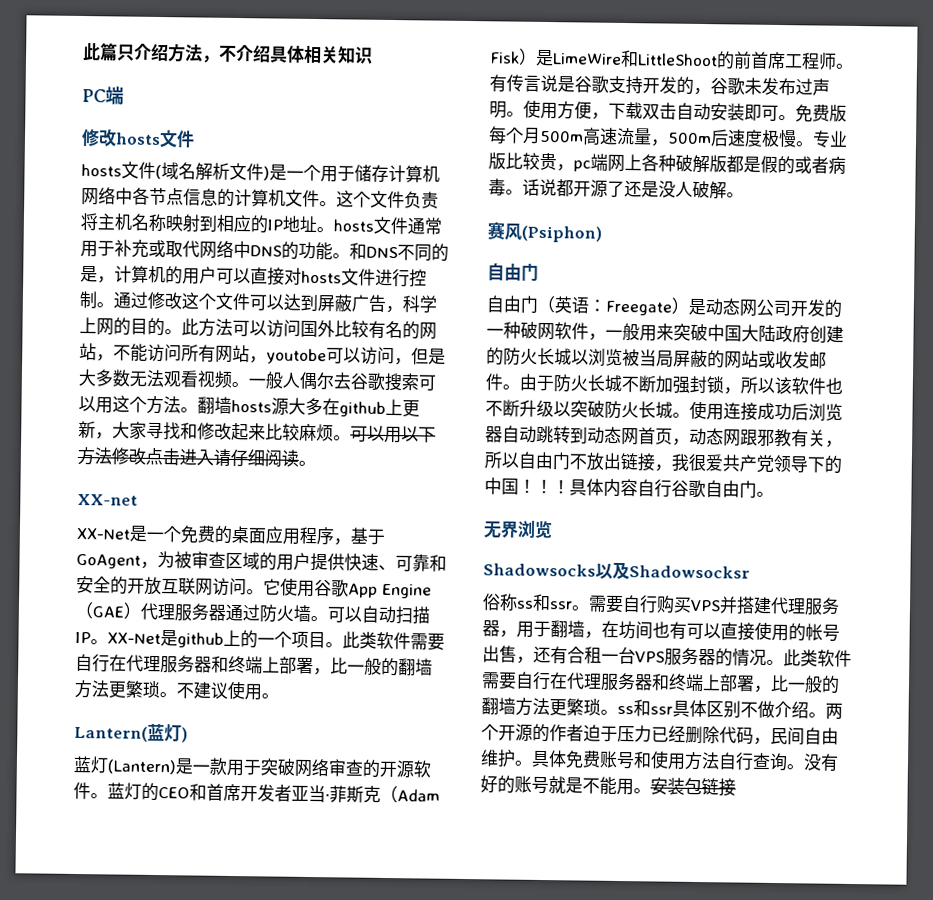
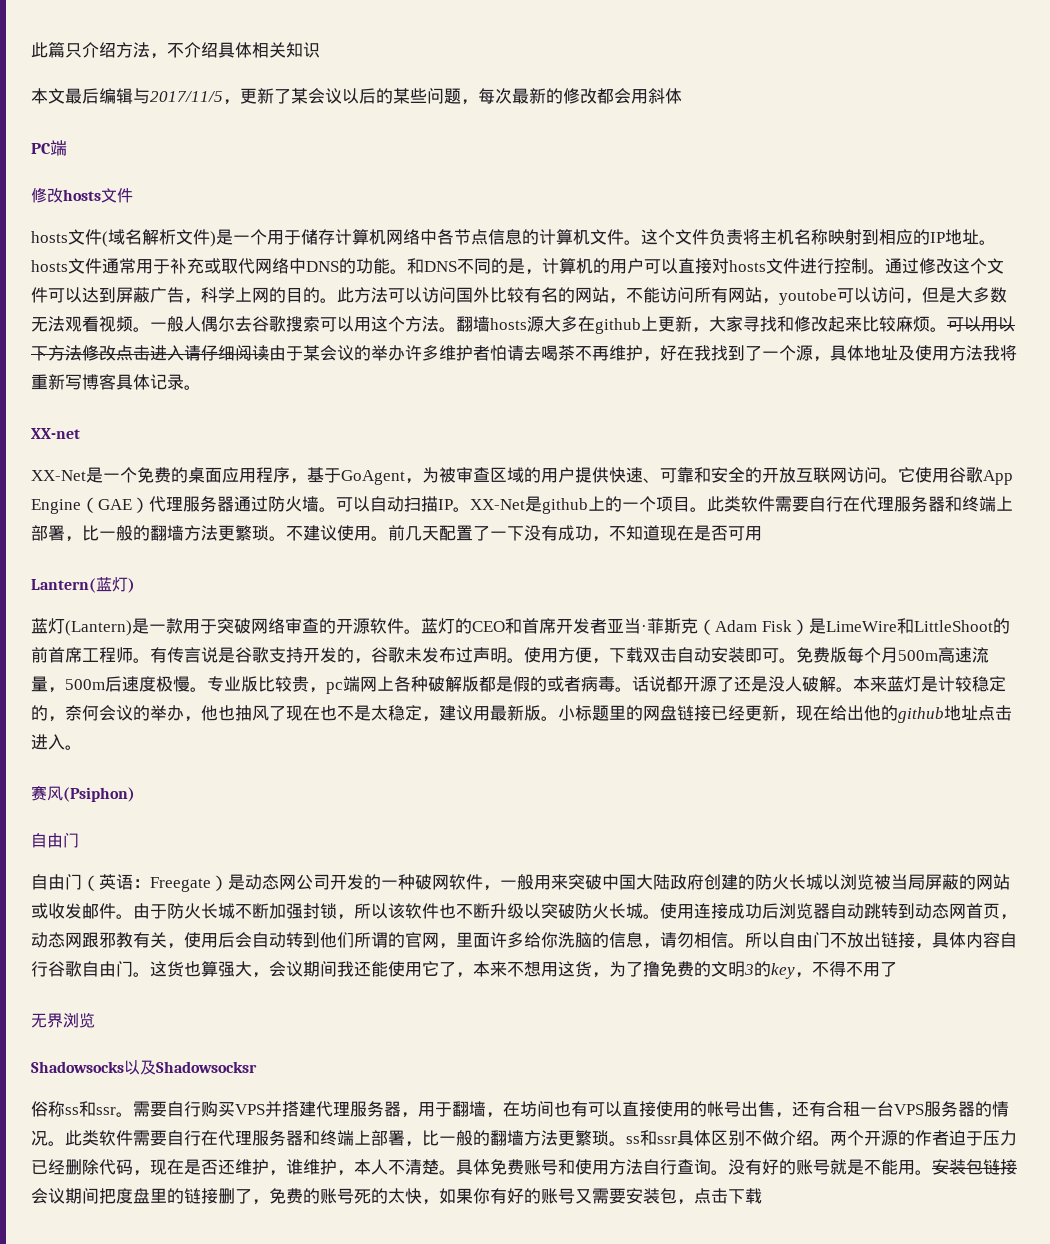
+ 本文最后编辑与2017/11/5，更新了某会议以后的某些问题，每次最新的修改都会用斜体
- 可以用以下方法修改点击进入请仔细阅读。
+ 可以用以下方法修改点击进入请仔细阅读由于某会议的举办许多维护者怕请去喝茶不再维护，好在我找到了一个源，具体地址及使用方法我将重新写博客具体记录。
+ 前几天配置了一下没有成功，不知道现在是否可用
+ 本来蓝灯是计较稳定的，奈何会议的举办，他也抽风了现在也不是太稳定，建议用最新版。小标题里的网盘链接已经更新，现在给出他的github地址点击进入。
- 使用连接成功后浏览器自动跳转到动态网首页，动态网跟邪教有关，所以自由门不放出链接，我很爱共产党领导下的中国！！！具体内容自行谷歌自由门。
+ 使用连接成功后浏览器自动跳转到动态网首页，动态网跟邪教有关，使用后会自动转到他们所谓的官网，里面许多给你洗脑的信息，请勿相信。所以自由门不放出链接，具体内容自行谷歌自由门。这货也算强大，会议期间我还能使用它了，本来不想用这货，为了撸免费的文明3的key，不得不用了
- 两个开源的作者迫于压力已经删除代码，民间自由维护。
+ 两个开源的作者迫于压力已经删除代码，现在是否还维护，谁维护，本人不清楚。
- 安装包链接
+ 安装包链接会议期间把度盘里的链接删了，免费的账号死的太快，如果你有好的账号又需要安装包，点击下载

